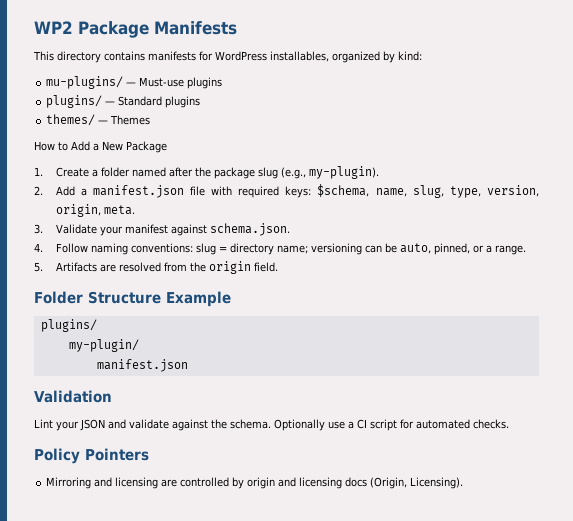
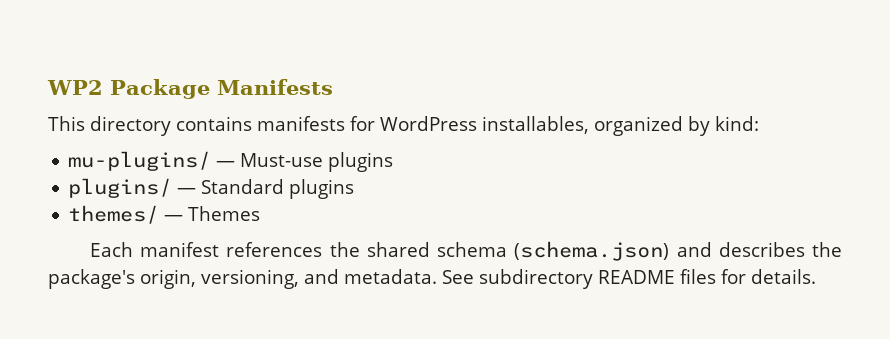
- How to Add a New Package
- 1. Create a folder named after the package slug (e.g., my-plugin).
- 2. Add a manifest.json file with required keys: $schema, name, slug, type, version, origin, meta.
- 3. Validate your manifest against schema.json.
- 4. Follow naming conventions: slug = directory name; versioning can be auto, pinned, or a range.
- 5. Artifacts are resolved from the origin field.
- Folder Structure Example
- plugins/
- my-plugin/
- manifest.json
- Validation
- Lint your JSON and validate against the schema. Optionally use a CI script for automated checks.
- Policy Pointers
- Mirroring and licensing are controlled by origin and licensing docs (Origin, Licensing).
+ Each manifest references the shared schema (schema.json) and describes the package's origin, versioning, and metadata. See subdirectory README files for details.

